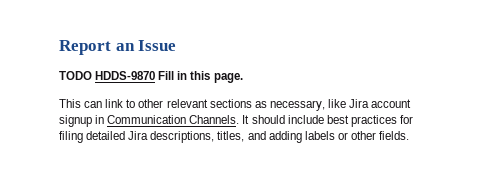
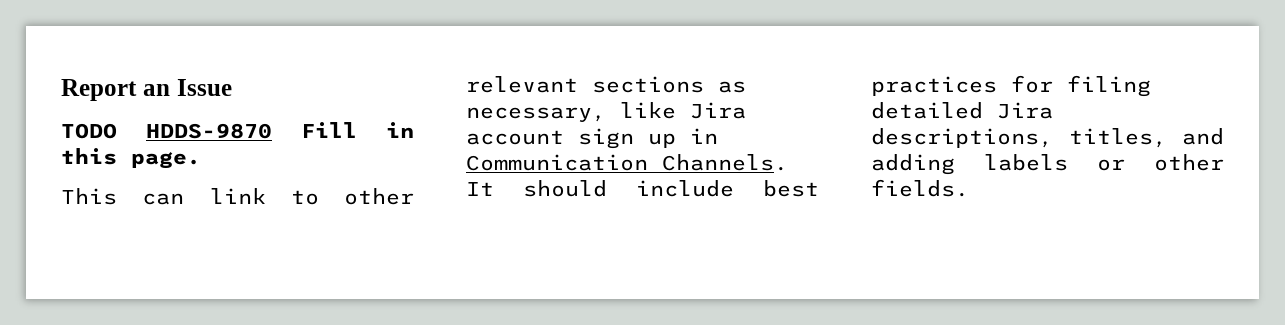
- This can link to other relevant sections as necessary, like Jira account signup in Communication Channels.
+ This can link to other relevant sections as necessary, like Jira account sign up in Communication Channels.

